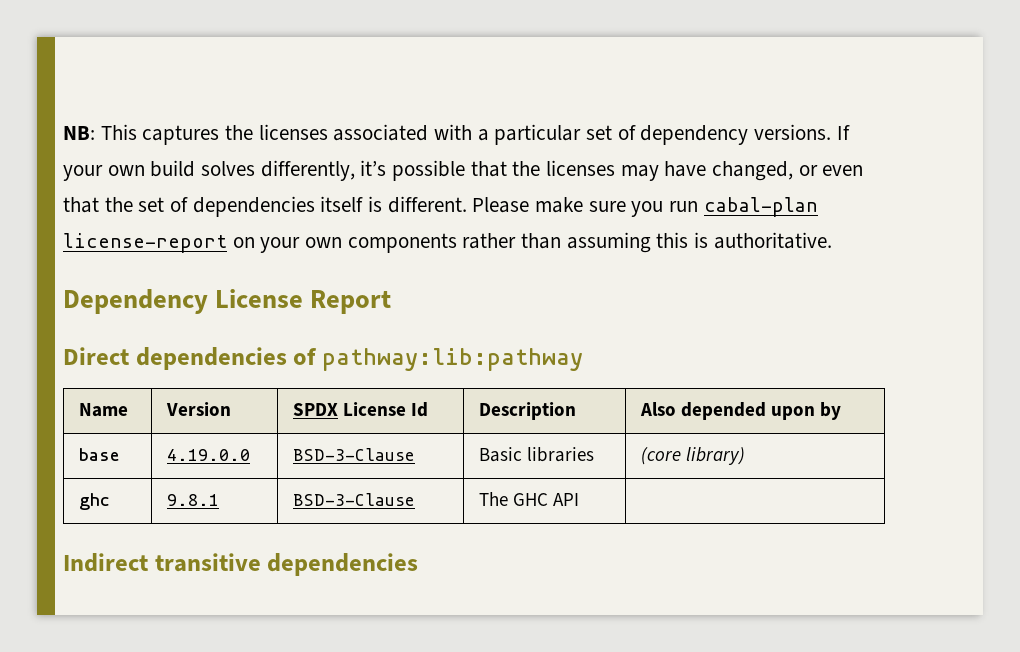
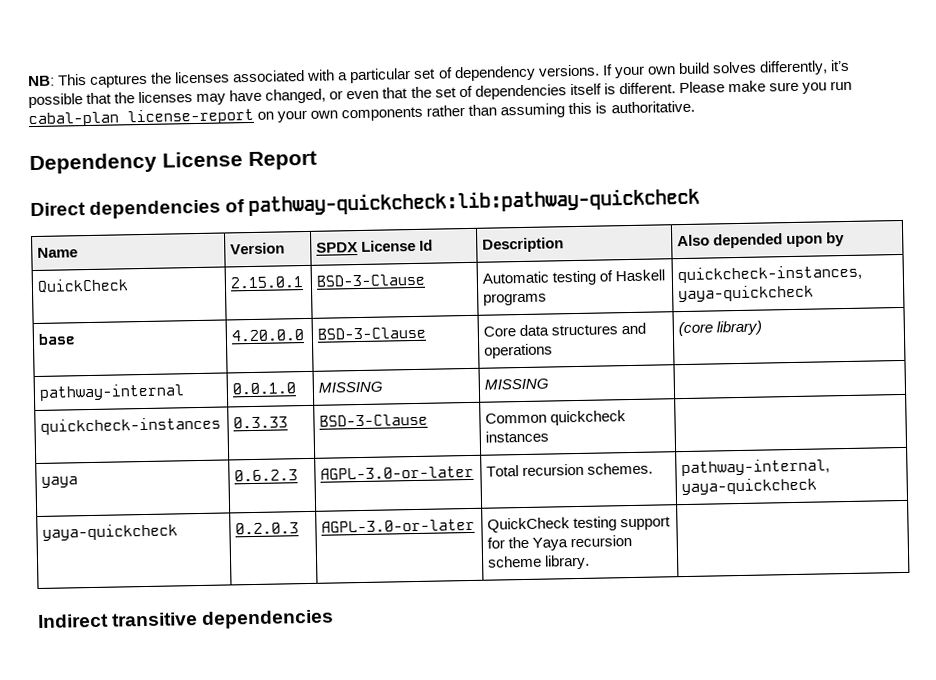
- Direct dependencies of pathway:lib:pathway
+ Direct dependencies of pathway-quickcheck:lib:pathway-quickcheck
- base | 4.19.0.0 | BSD-3-Clause | Basic libraries | (core library)
- ghc | 9.8.1 | BSD-3-Clause | The GHC API |
+ QuickCheck | 2.15.0.1 | BSD-3-Clause | Automatic testing of Haskell programs | quickcheck-instances, yaya-quickcheck
+ base | 4.20.0.0 | BSD-3-Clause | Core data structures and operations | (core library)
+ pathway-internal | 0.0.1.0 | MISSING | MISSING |
+ quickcheck-instances | 0.3.33 | BSD-3-Clause | Common quickcheck instances |
+ yaya | 0.6.2.3 | AGPL-3.0-or-later | Total recursion schemes. | pathway-internal, yaya-quickcheck
+ yaya-quickcheck | 0.2.0.3 | AGPL-3.0-or-later | QuickCheck testing support for the Yaya recursion scheme library. |

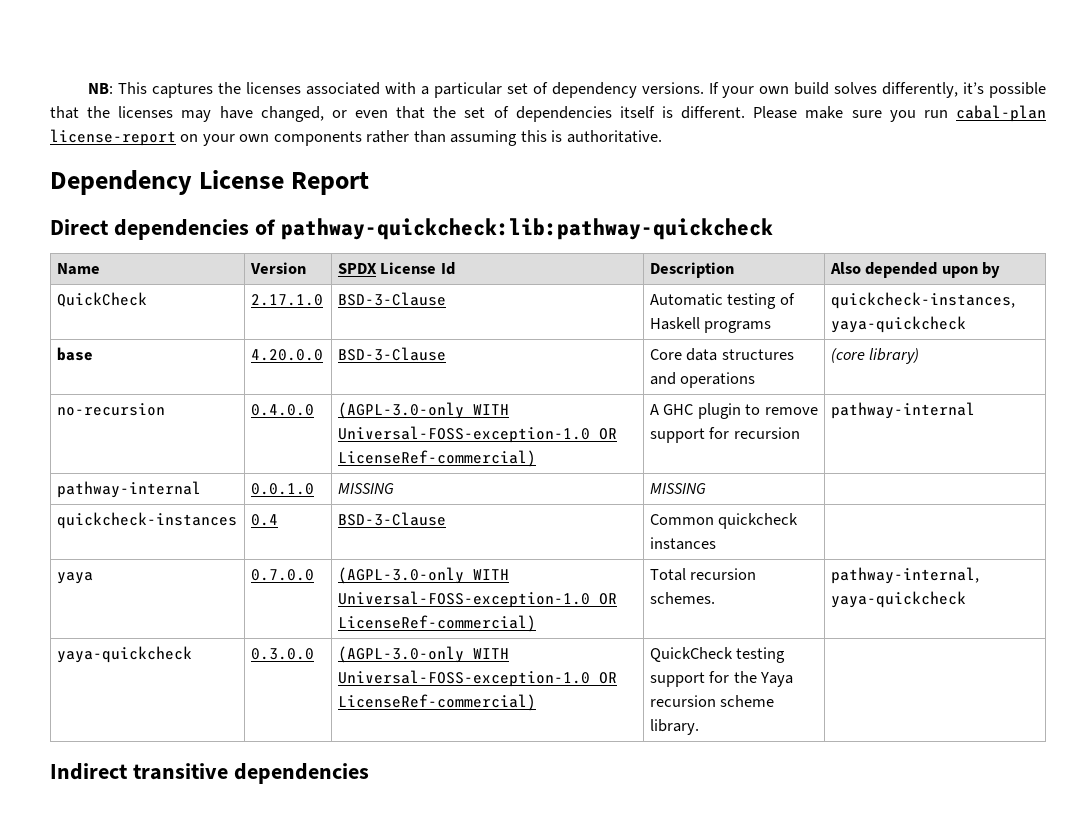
- QuickCheck | 2.15.0.1 | BSD-3-Clause | Automatic testing of Haskell programs | quickcheck-instances, yaya-quickcheck
+ QuickCheck | 2.17.1.0 | BSD-3-Clause | Automatic testing of Haskell programs | quickcheck-instances, yaya-quickcheck
+ no-recursion | 0.4.0.0 | (AGPL-3.0-only WITH Universal-FOSS-exception-1.0 OR LicenseRef-commercial) | A GHC plugin to remove support for recursion | pathway-internal
- quickcheck-instances | 0.3.33 | BSD-3-Clause | Common quickcheck instances |
+ quickcheck-instances | 0.4 | BSD-3-Clause | Common quickcheck instances |
- yaya | 0.6.2.3 | AGPL-3.0-or-later | Total recursion schemes. | pathway-internal, yaya-quickcheck
+ yaya | 0.7.0.0 | (AGPL-3.0-only WITH Universal-FOSS-exception-1.0 OR LicenseRef-commercial) | Total recursion schemes. | pathway-internal, yaya-quickcheck
- yaya-quickcheck | 0.2.0.3 | AGPL-3.0-or-later | QuickCheck testing support for the Yaya recursion scheme library. |
+ yaya-quickcheck | 0.3.0.0 | (AGPL-3.0-only WITH Universal-FOSS-exception-1.0 OR LicenseRef-commercial) | QuickCheck testing support for the Yaya recursion scheme library. |

